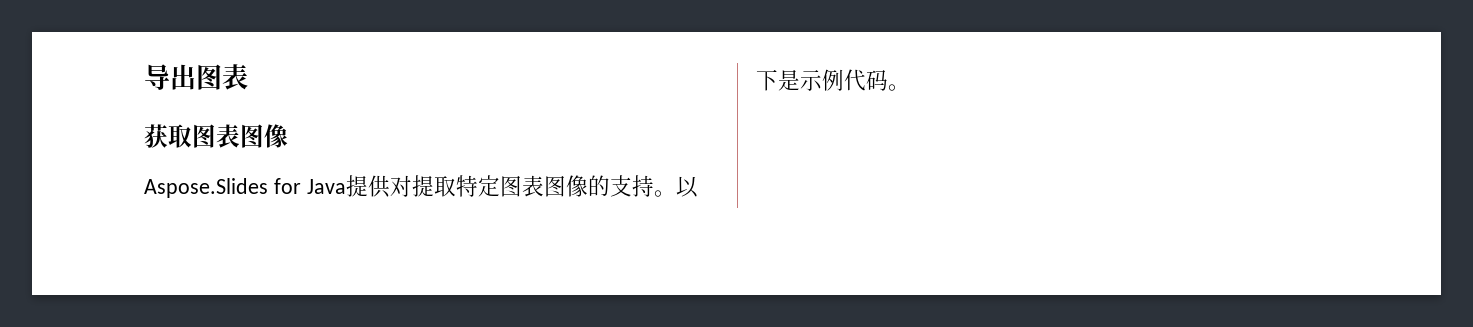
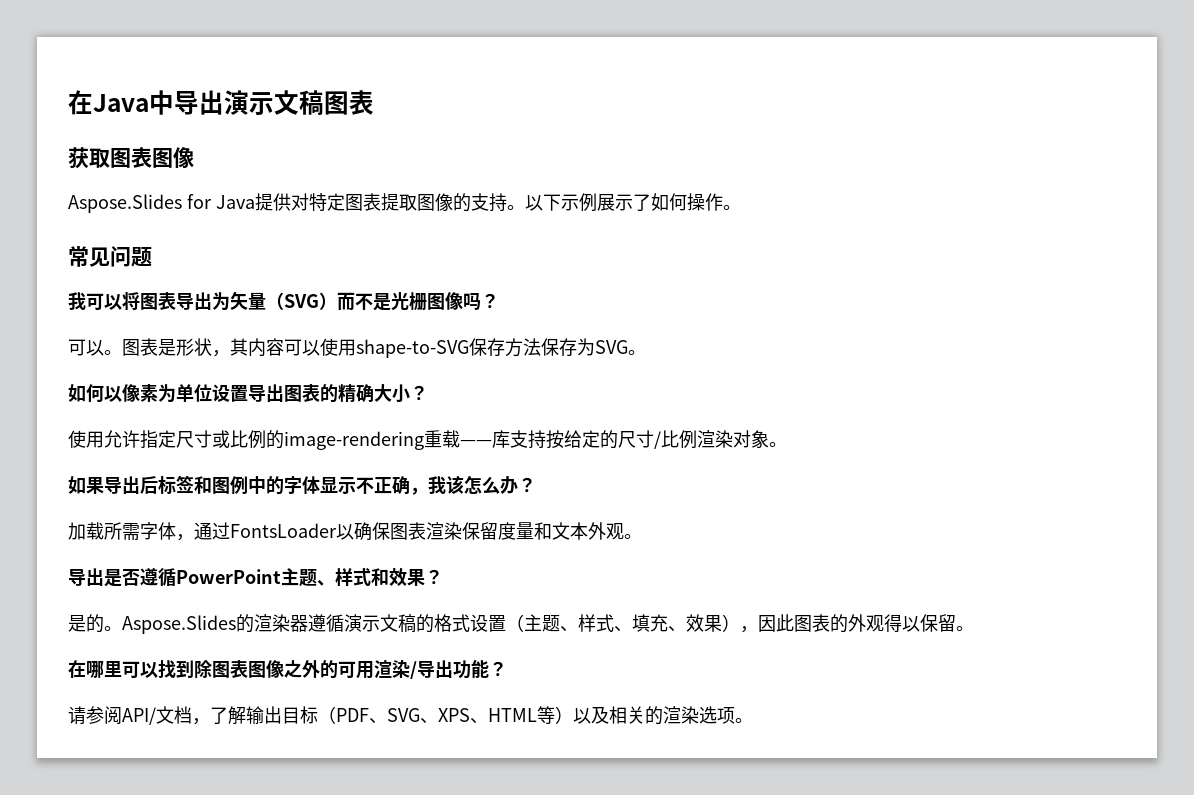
- 导出图表
+ 在Java中导出演示文稿图表
- Aspose.Slides for Java提供对提取特定图表图像的支持。
+ Aspose.Slides for Java提供对特定图表提取图像的支持。
- 以下是示例代码。
+ 以下示例展示了如何操作。
+ 常见问题
+ 我可以将图表导出为矢量（SVG）而不是光栅图像吗？
+ 可以。图表是形状，其内容可以使用shape-to-SVG保存方法保存为SVG。
+ 如何以像素为单位设置导出图表的精确大小？
+ 使用允许指定尺寸或比例的image-rendering重载——库支持按给定的尺寸/比例渲染对象。
+ 如果导出后标签和图例中的字体显示不正确，我该怎么办？
+ 加载所需字体，通过FontsLoader以确保图表渲染保留度量和文本外观。
+ 导出是否遵循PowerPoint主题、样式和效果？
+ 是的。Aspose.Slides的渲染器遵循演示文稿的格式设置（主题、样式、填充、效果），因此图表的外观得以保留。
+ 在哪里可以找到除图表图像之外的可用渲染/导出功能？
+ 请参阅API/文档，了解输出目标（PDF、SVG、XPS、HTML等）以及相关的渲染选项。

